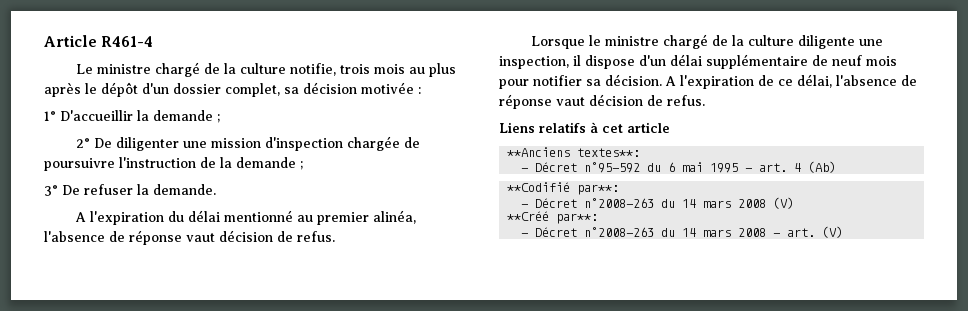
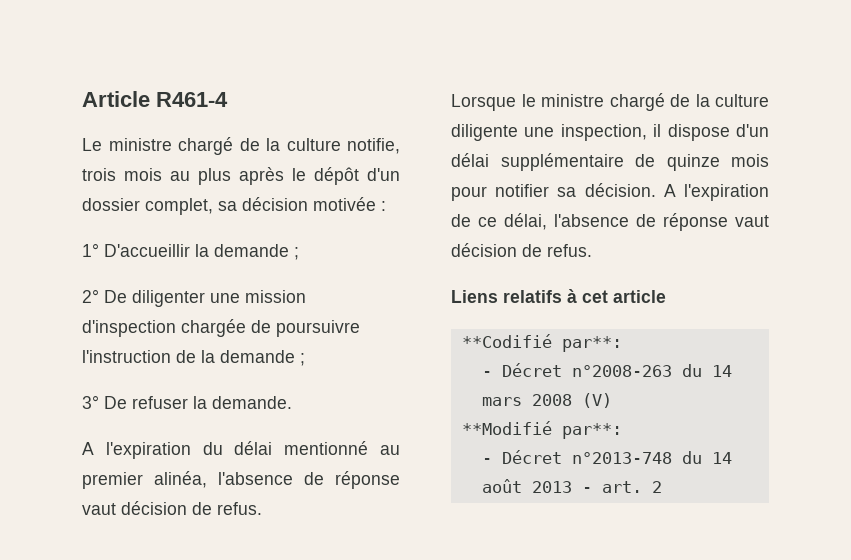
- Lorsque le ministre chargé de la culture diligente une inspection, il dispose d'un délai supplémentaire de neuf mois pour notifier sa décision.
+ Lorsque le ministre chargé de la culture diligente une inspection, il dispose d'un délai supplémentaire de quinze mois pour notifier sa décision.
- **Anciens textes**:
- - Décret n°95-592 du 6 mai 1995 - art. 4 (Ab)
- **Créé par**:
- - Décret n°2008-263 du 14 mars 2008 - art. (V)
+ **Modifié par**:
+ - Décret n°2013-748 du 14 août 2013 - art. 2

